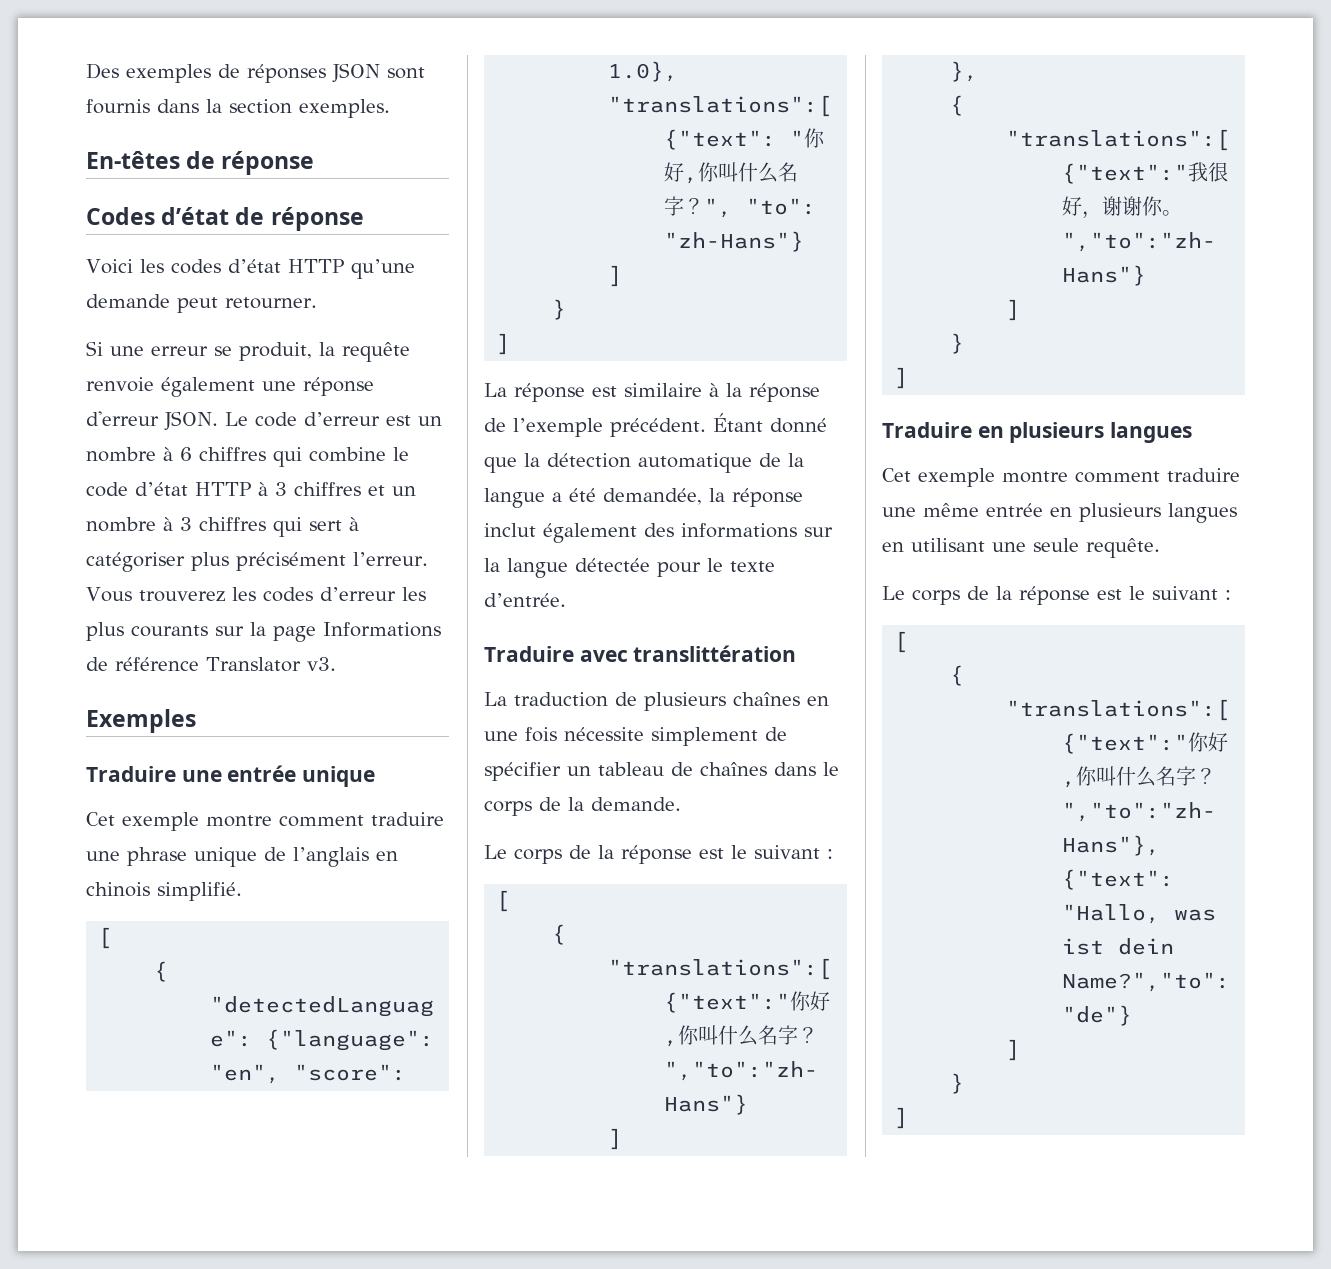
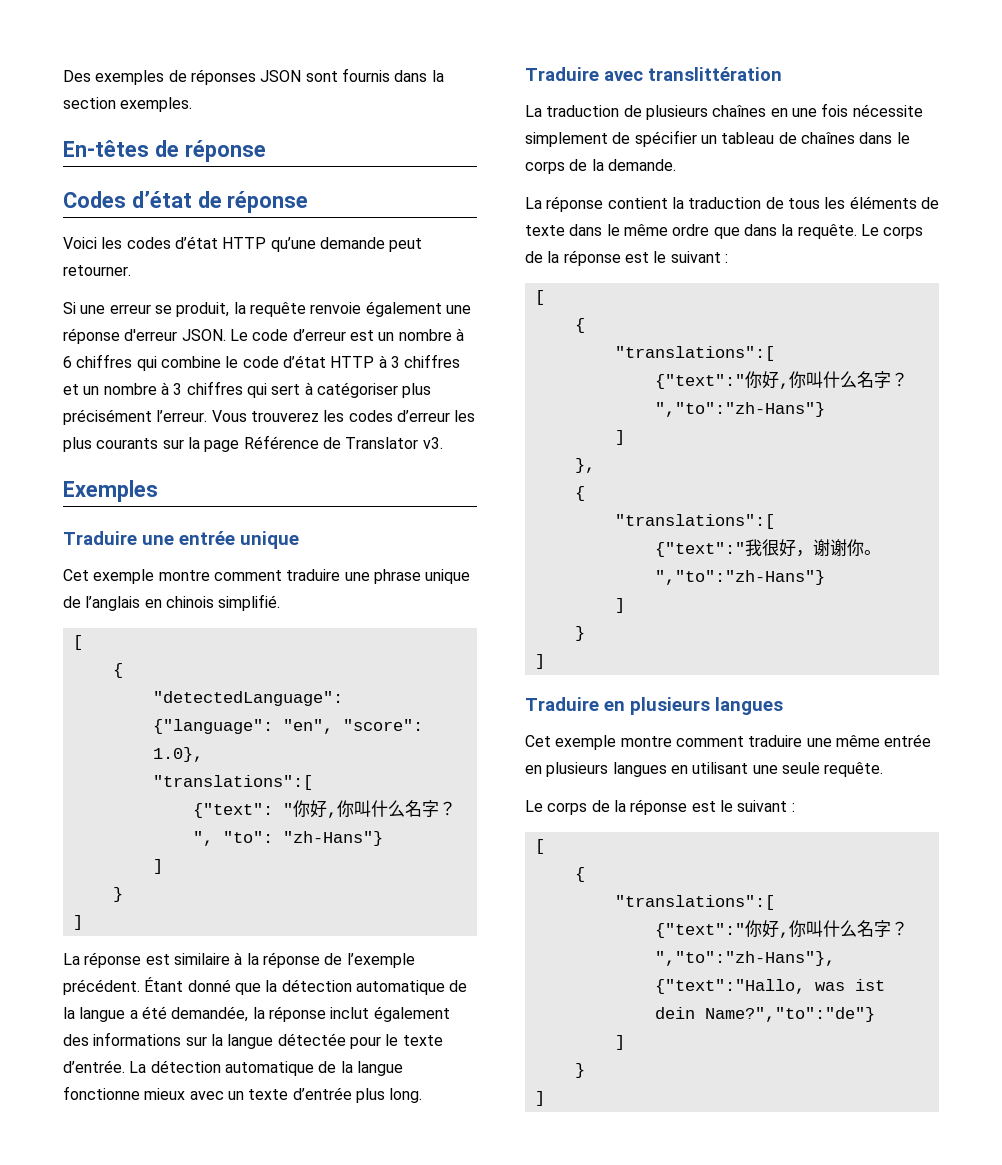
- Vous trouverez les codes d’erreur les plus courants sur la page Informations de référence Translator v3.
+ Vous trouverez les codes d’erreur les plus courants sur la page Référence de Translator v3.
+ La détection automatique de la langue fonctionne mieux avec un texte d’entrée plus long.
+ La réponse contient la traduction de tous les éléments de texte dans le même ordre que dans la requête.

